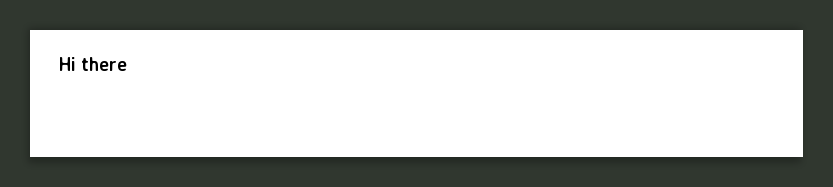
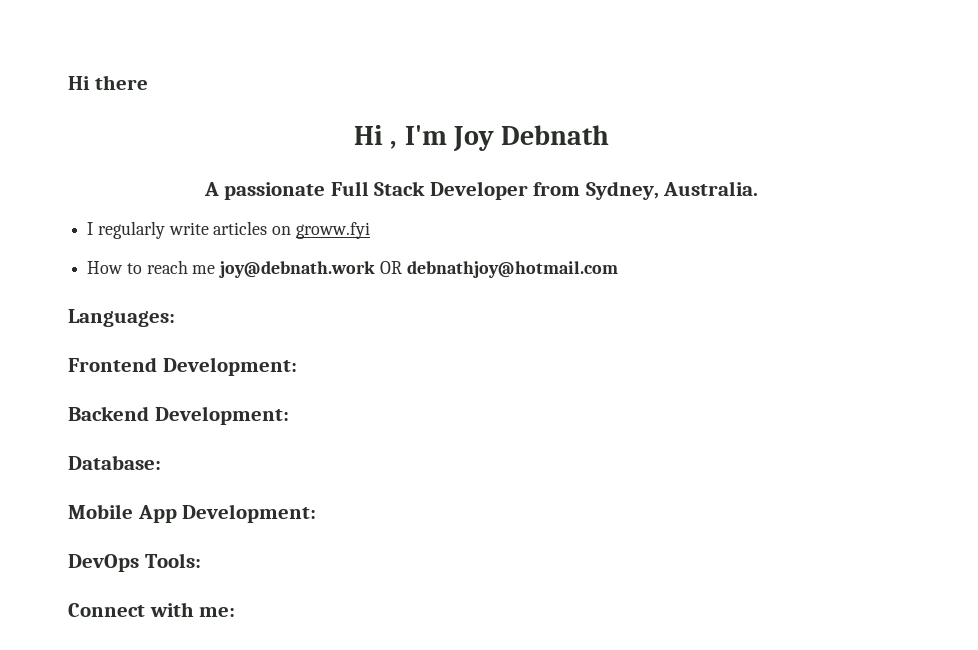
+ Hi , I'm Joy Debnath
+ A passionate Full Stack Developer from Sydney, Australia.
+ I regularly write articles on groww.fyi
+ How to reach me joy@debnath.work OR debnathjoy@hotmail.com
+ Languages:
+ Frontend Development:
+ Backend Development:
+ Database:
+ Mobile App Development:
+ DevOps Tools:
+ Connect with me:

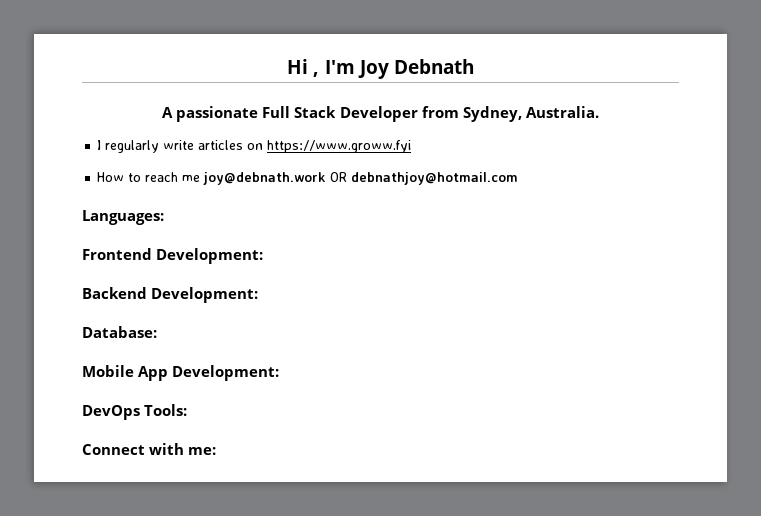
- Hi there
- I regularly write articles on groww.fyi
+ I regularly write articles on https://www.groww.fyi

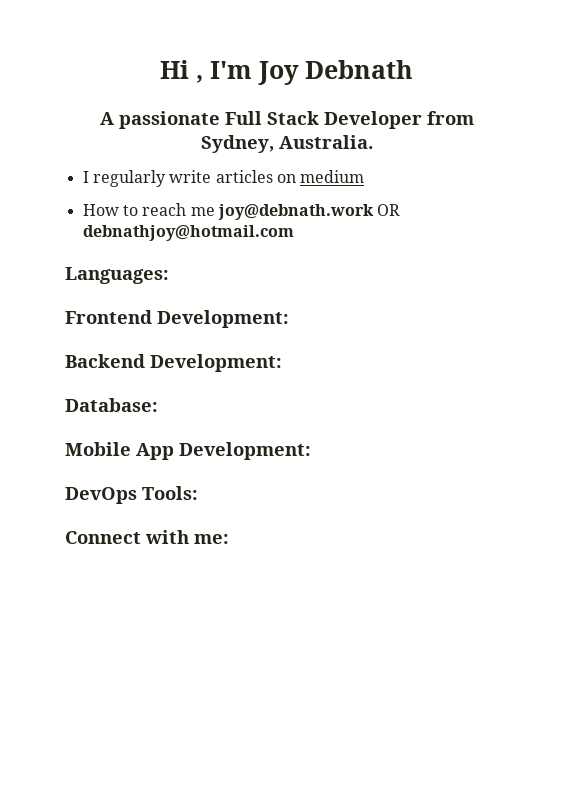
- I regularly write articles on https://www.groww.fyi
+ I regularly write articles on medium

